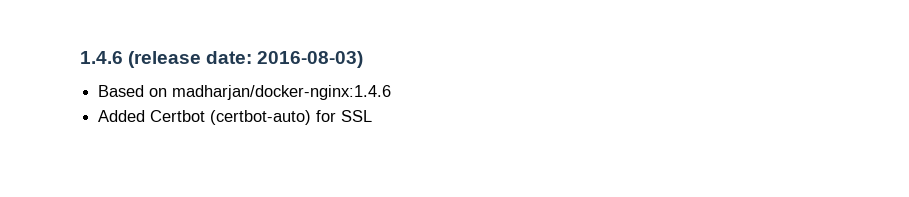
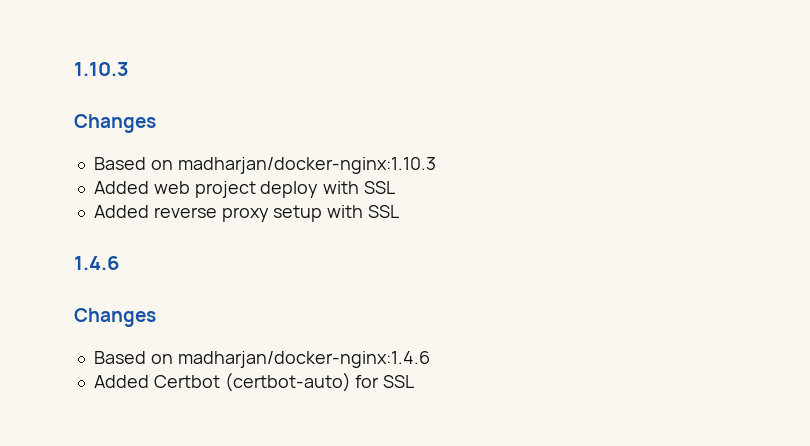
- 1.4.6 (release date: 2016-08-03)
+ 1.10.3
+ Changes
+ Based on madharjan/docker-nginx:1.10.3
+ Added web project deploy with SSL
+ Added reverse proxy setup with SSL
+ 1.4.6
+ Changes

